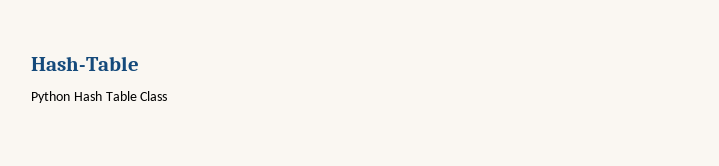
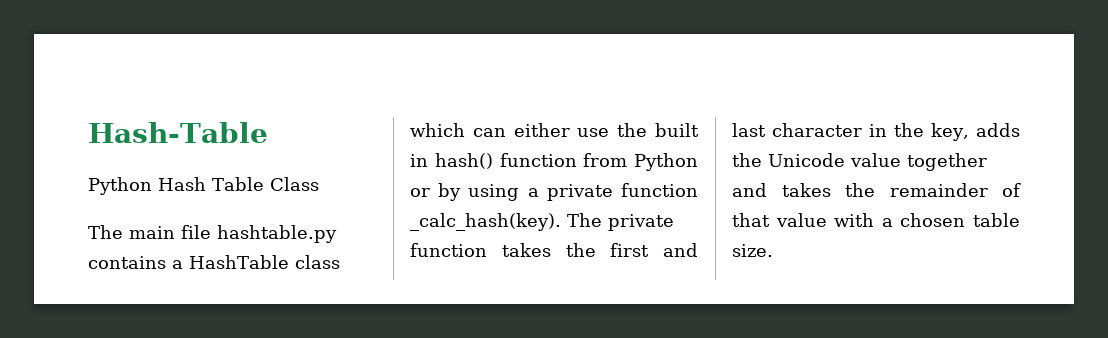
+ The main file hashtable.py contains a HashTable class which can either use the built in hash() function from Python or by using a private function _calc_hash(key). The private function takes the first and last character in the key, adds the Unicode value together and takes the remainder of that value with a chosen table size.

